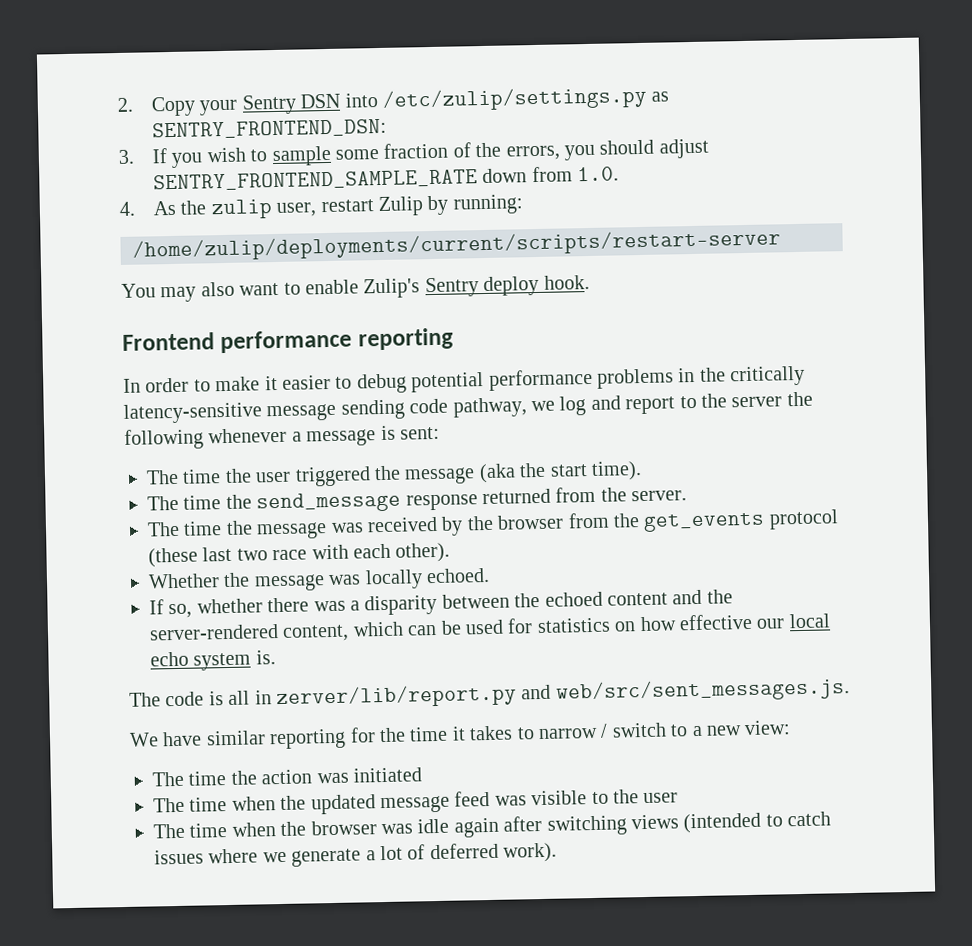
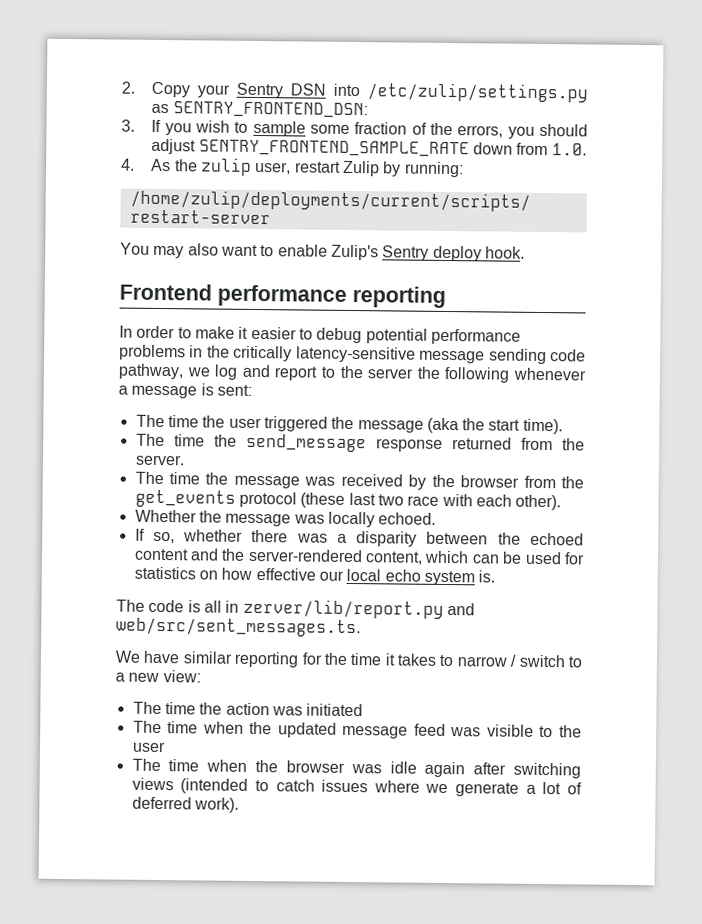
- The code is all in zerver/lib/report.py and web/src/sent_messages.js.
+ The code is all in zerver/lib/report.py and web/src/sent_messages.ts.

